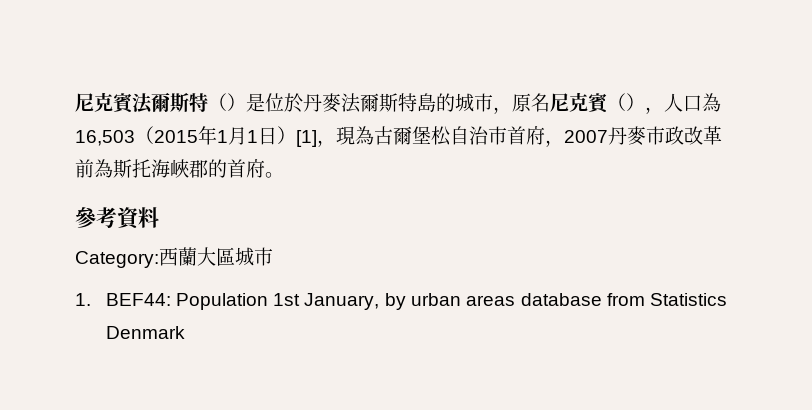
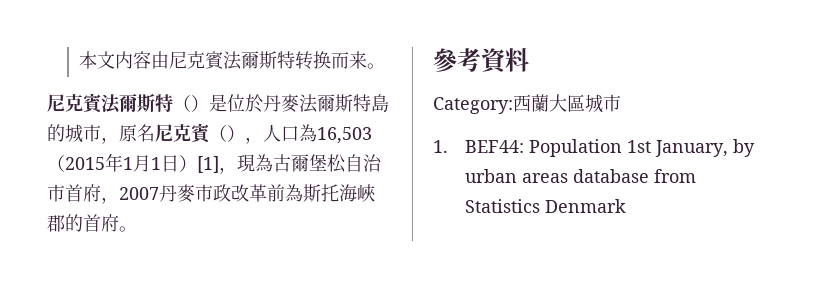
+ 本文内容由尼克賓法爾斯特转换而来。

